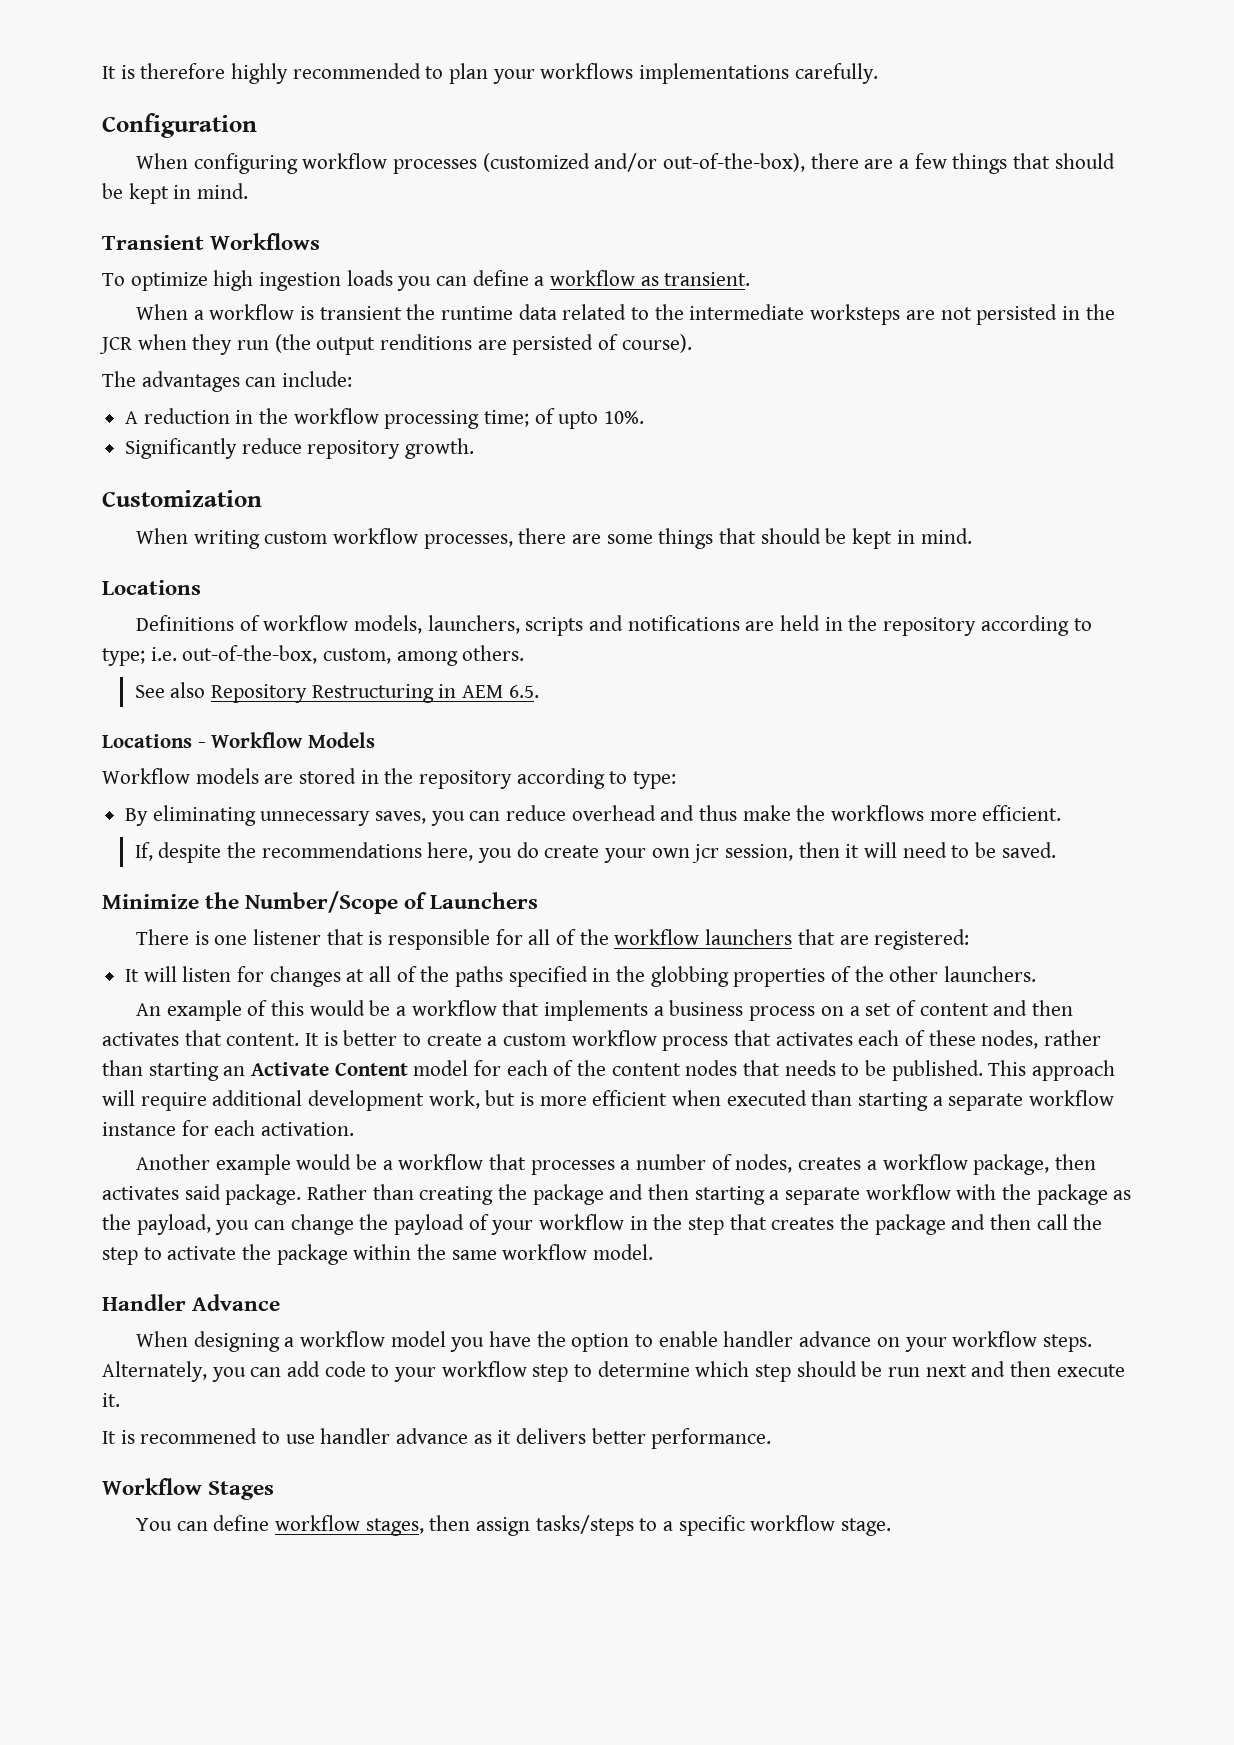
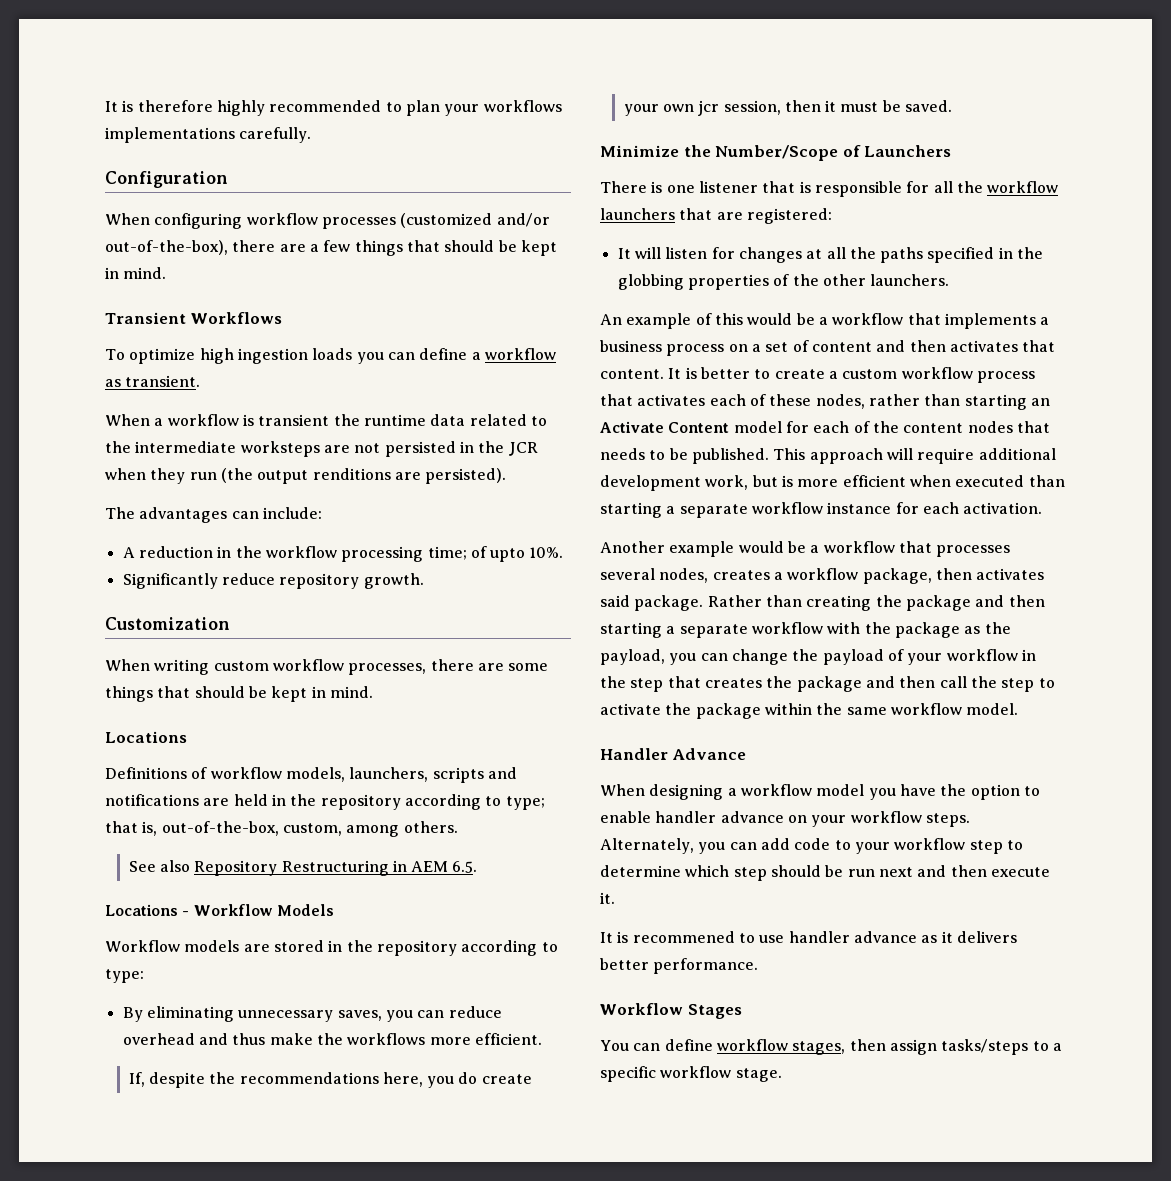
- When a workflow is transient the runtime data related to the intermediate worksteps are not persisted in the JCR when they run (the output renditions are persisted of course).
+ When a workflow is transient the runtime data related to the intermediate worksteps are not persisted in the JCR when they run (the output renditions are persisted).
- Definitions of workflow models, launchers, scripts and notifications are held in the repository according to type; i.e. out-of-the-box, custom, among others.
+ Definitions of workflow models, launchers, scripts and notifications are held in the repository according to type; that is, out-of-the-box, custom, among others.
- If, despite the recommendations here, you do create your own jcr session, then it will need to be saved.
+ If, despite the recommendations here, you do create your own jcr session, then it must be saved.
- There is one listener that is responsible for all of the workflow launchers that are registered:
+ There is one listener that is responsible for all the workflow launchers that are registered:
- It will listen for changes at all of the paths specified in the globbing properties of the other launchers.
+ It will listen for changes at all the paths specified in the globbing properties of the other launchers.
- Another example would be a workflow that processes a number of nodes, creates a workflow package, then activates said package.
+ Another example would be a workflow that processes several nodes, creates a workflow package, then activates said package.

